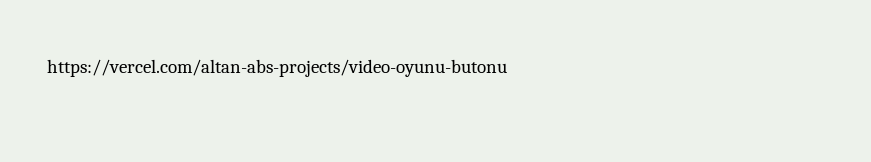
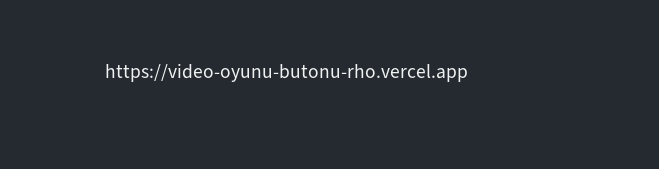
- https://vercel.com/altan-abs-projects/video-oyunu-butonu
+ https://video-oyunu-butonu-rho.vercel.app

